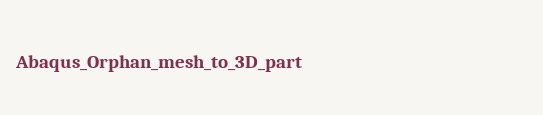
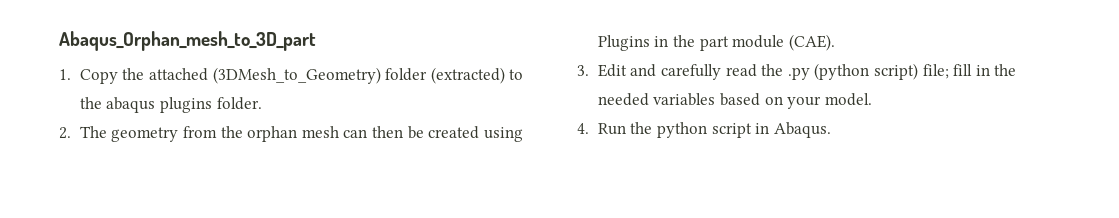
+ 1. Copy the attached (3DMesh_to_Geometry) folder (extracted) to the abaqus plugins folder.
+ 2. The geometry from the orphan mesh can then be created using Plugins in the part module (CAE).
+ 3. Edit and carefully read the .py (python script) file; fill in the needed variables based on your model.
+ 4. Run the python script in Abaqus.

